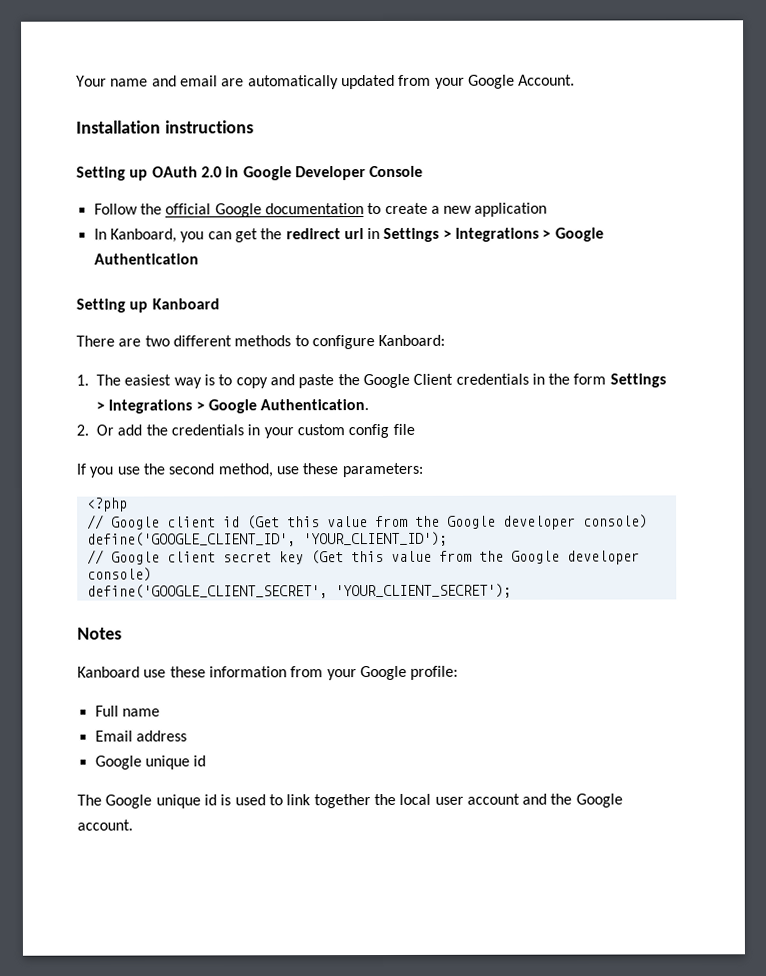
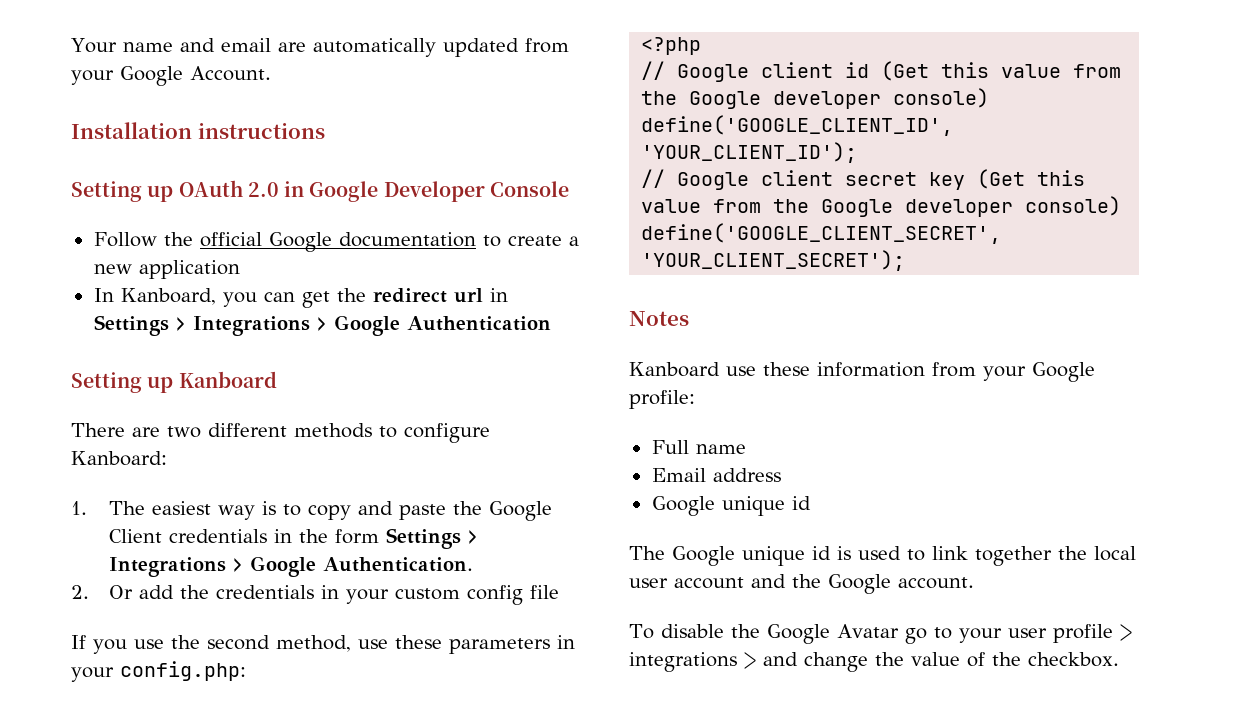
- If you use the second method, use these parameters:
+ If you use the second method, use these parameters in your config.php:
+ To disable the Google Avatar go to your user profile > integrations > and change the value of the checkbox.

